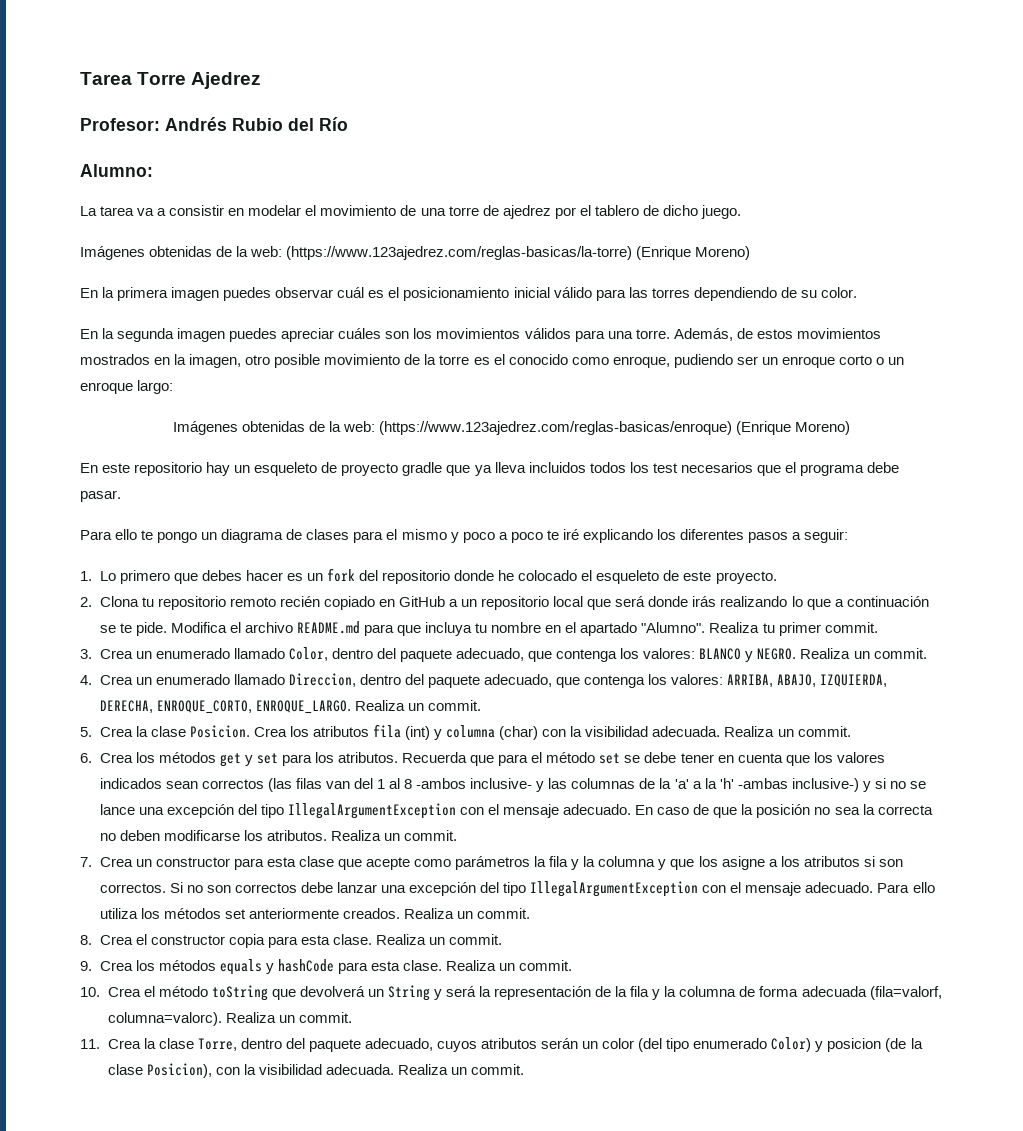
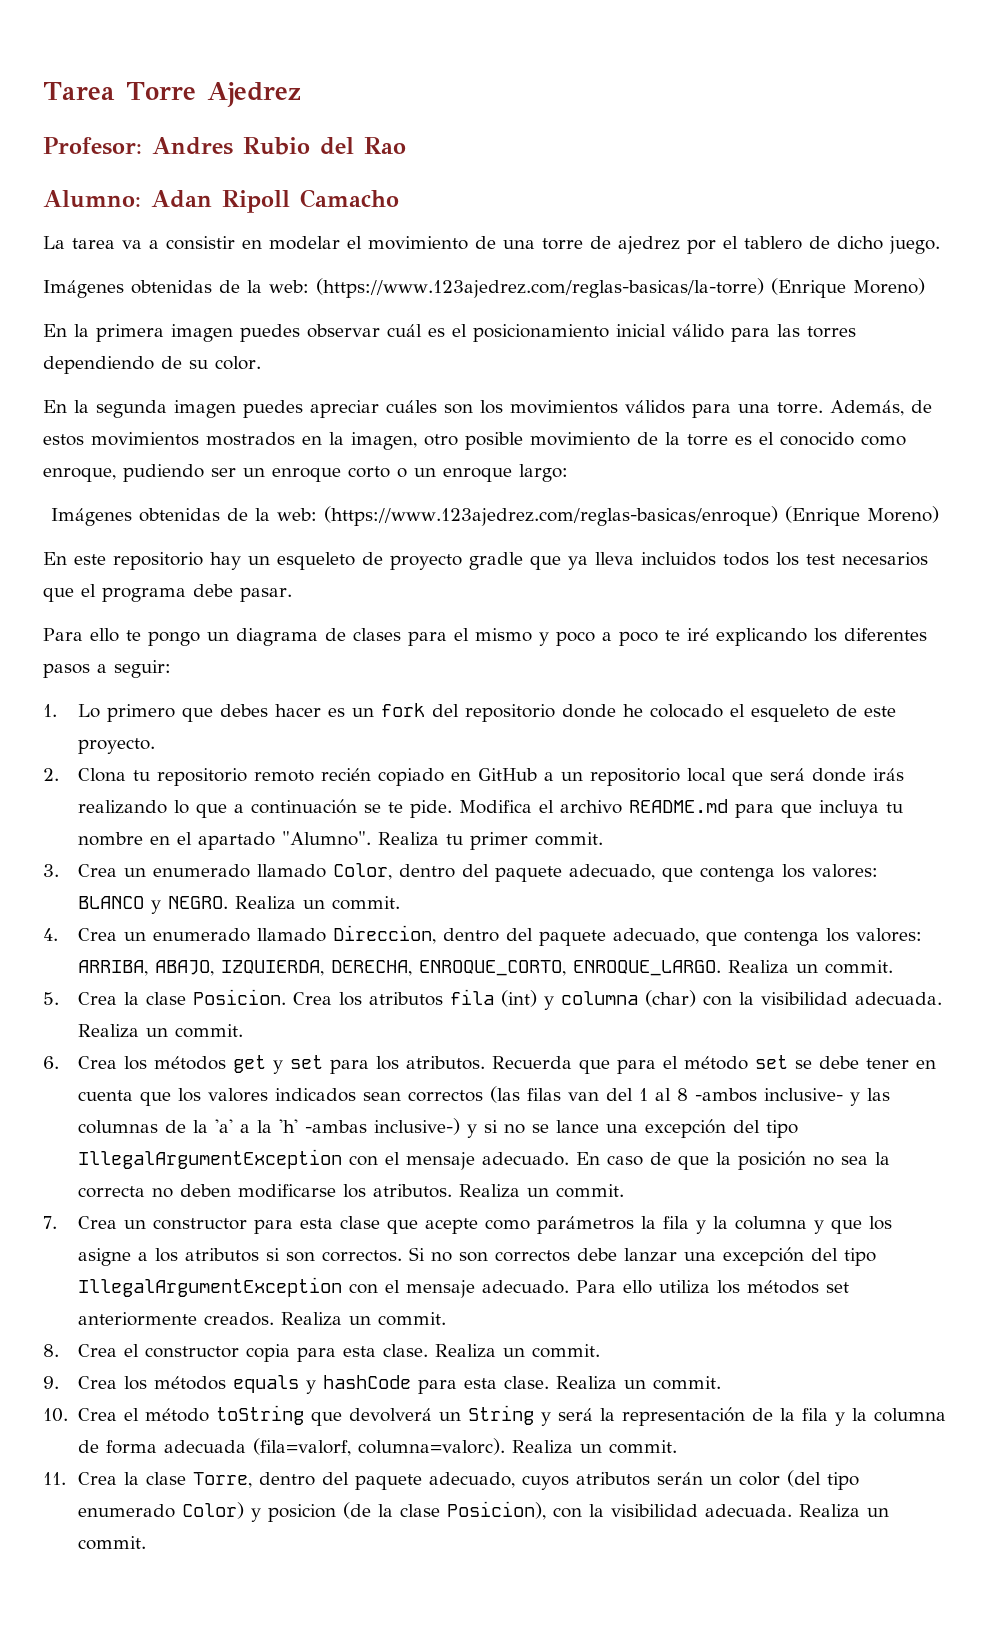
- Profesor: Andrés Rubio del Río
+ Profesor: Andres Rubio del Rao
- Alumno:
+ Alumno: Adan Ripoll Camacho

